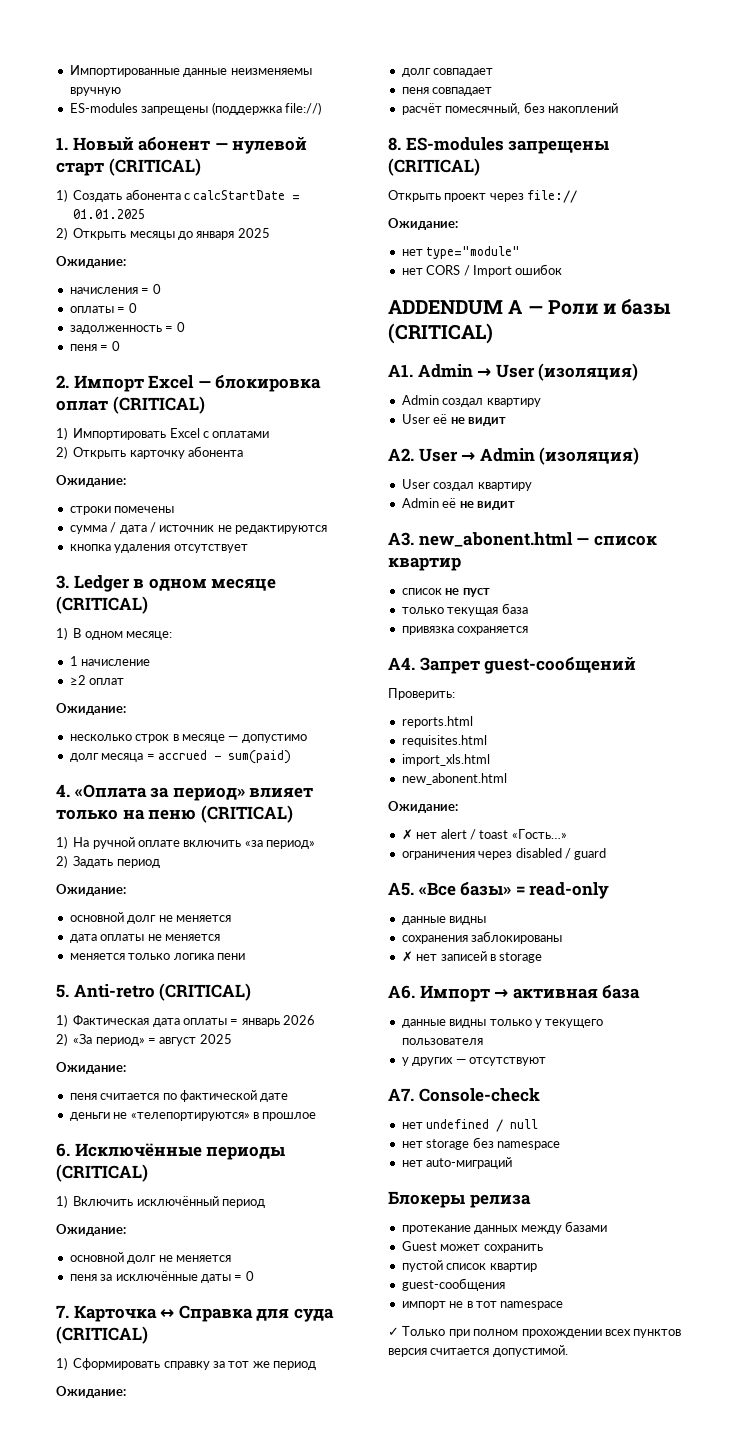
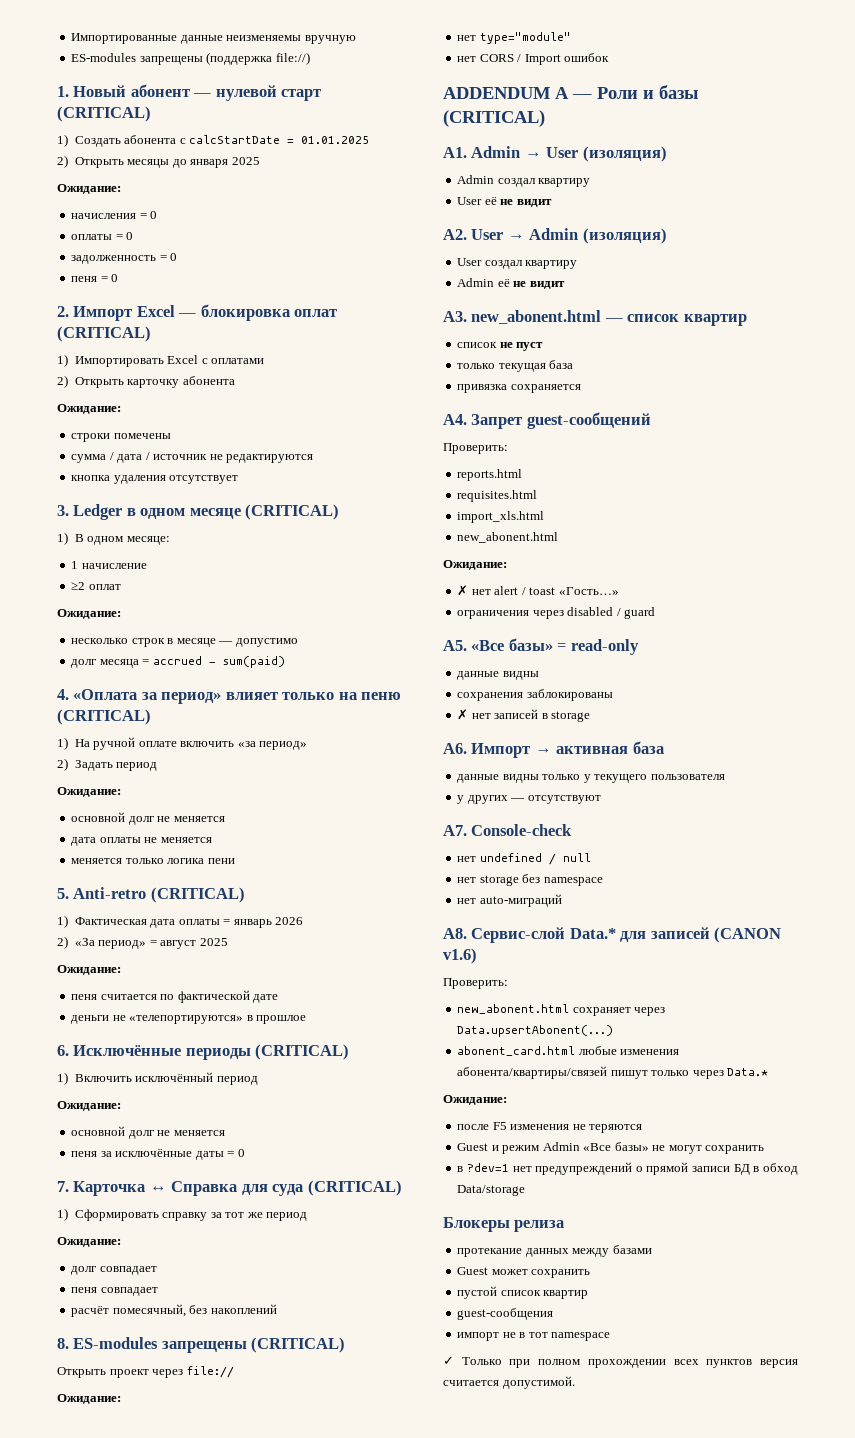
+ A8. Сервис-слой Data.* для записей (CANON v1.6)
+ Проверить:
+ new_abonent.html сохраняет через Data.upsertAbonent(...)
+ abonent_card.html любые изменения абонента/квартиры/связей пишут только через Data.*
+ Ожидание:
+ после F5 изменения не теряются
+ Guest и режим Admin «Все базы» не могут сохранить
+ в ?dev=1 нет предупреждений о прямой записи БД в обход Data/storage

